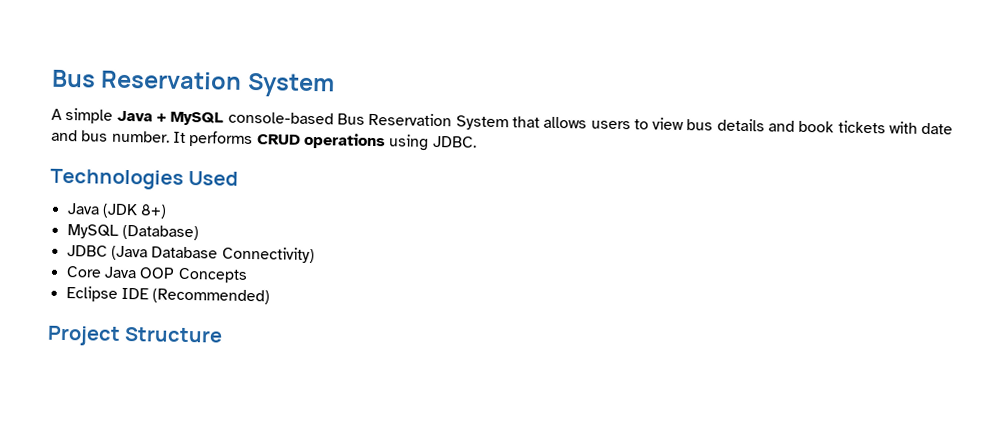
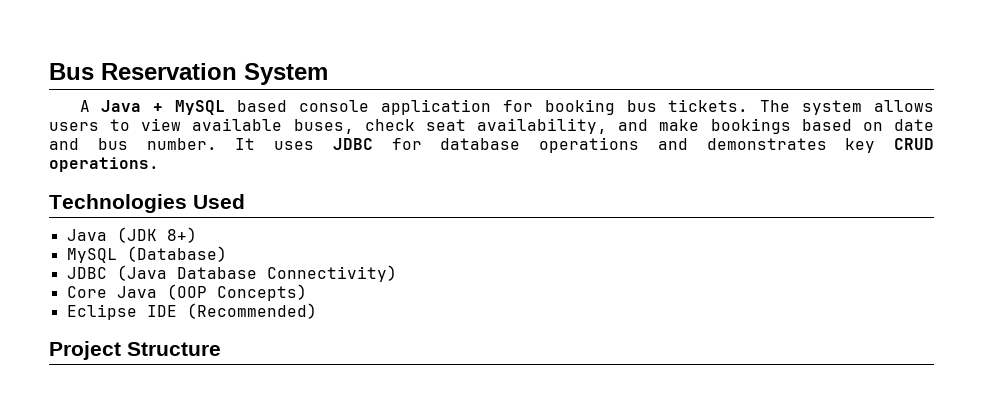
- A simple Java + MySQL console-based Bus Reservation System that allows users to view bus details and book tickets with date and bus number.
+ A Java + MySQL based console application for booking bus tickets. The system allows users to view available buses, check seat availability, and make bookings based on date and bus number.
- It performs CRUD operations using JDBC.
+ It uses JDBC for database operations and demonstrates key CRUD operations.
- Core Java OOP Concepts
+ Core Java (OOP Concepts)

